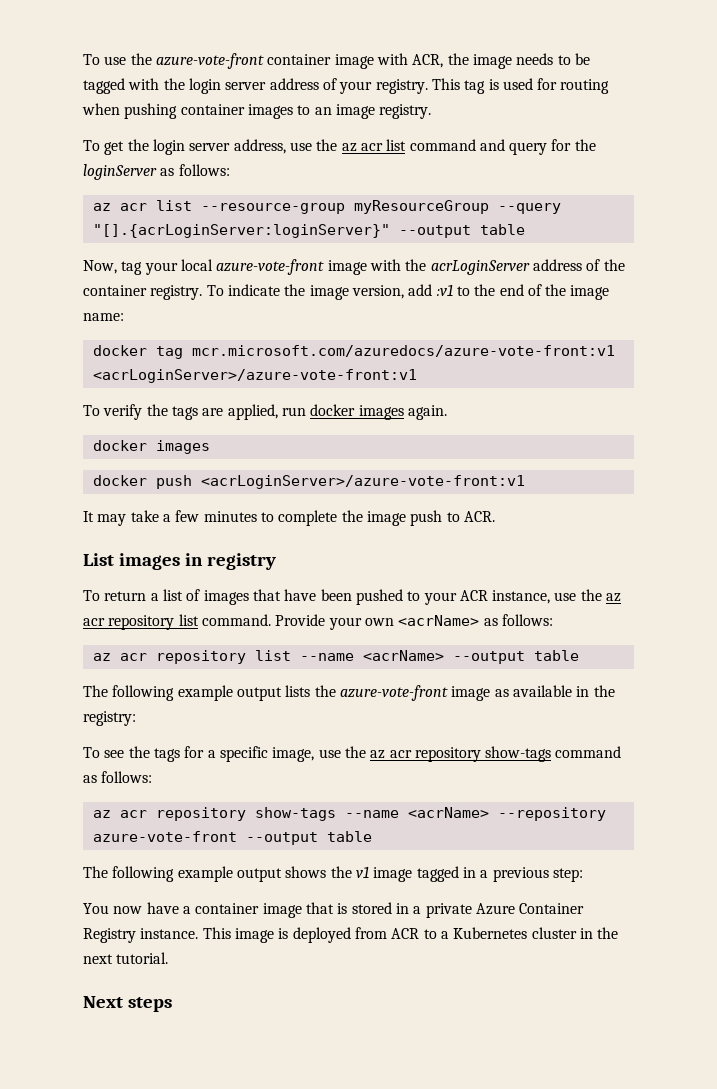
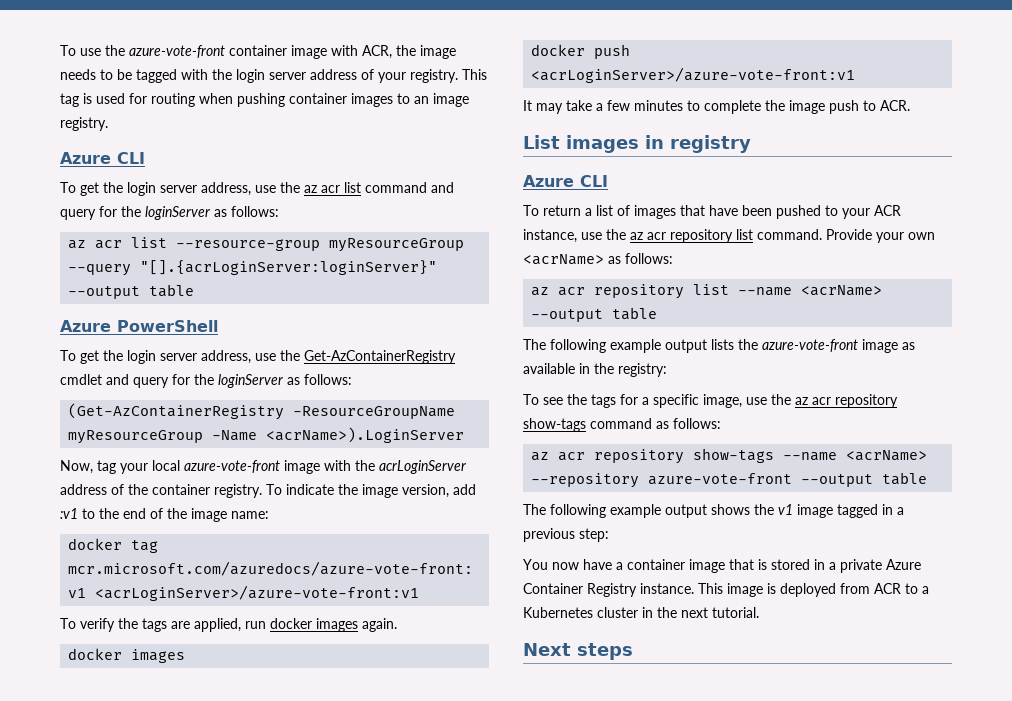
  This tag is used for routing when pushing container images to an image registry.
+ Azure CLI
+ Azure PowerShell
+ To get the login server address, use the Get-AzContainerRegistry cmdlet and query for the loginServer as follows:
+ (Get-AzContainerRegistry -ResourceGroupName myResourceGroup -Name <acrName>).LoginServer
  List images in registry
+ Azure CLI

